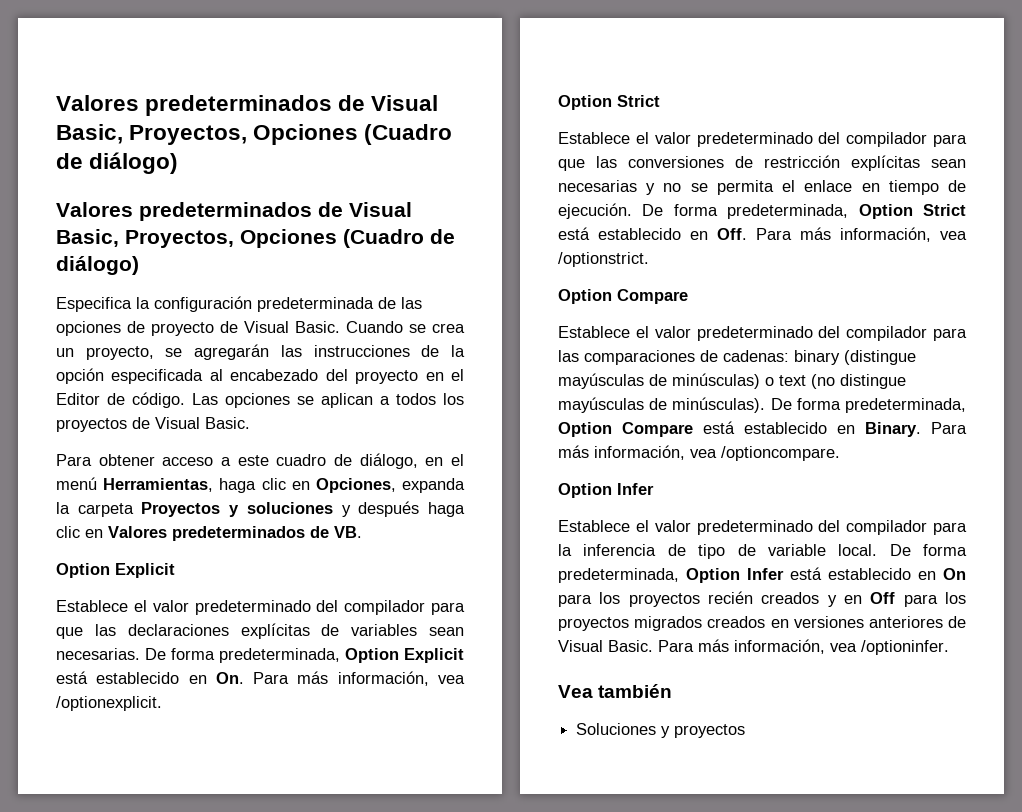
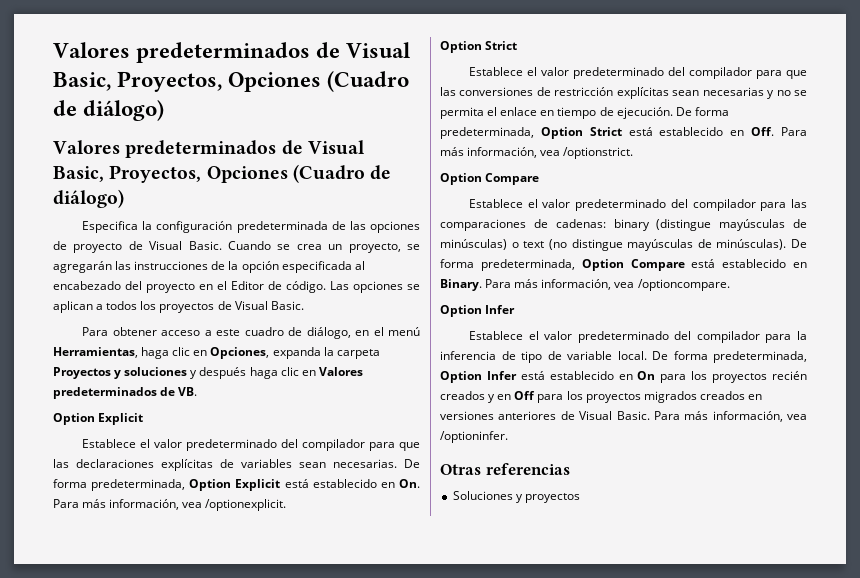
- Vea también
+ Otras referencias

